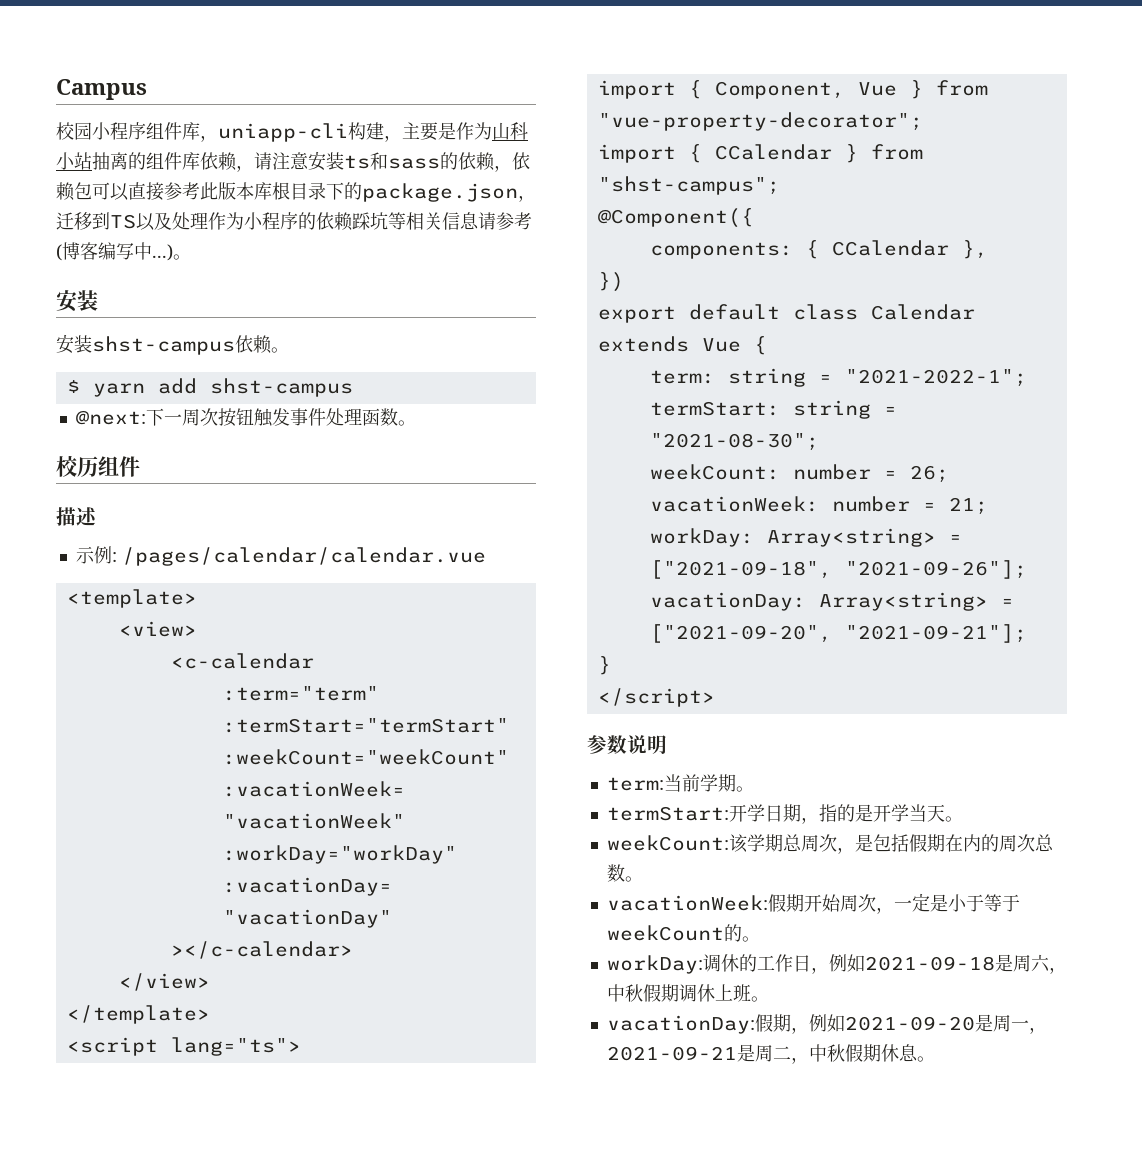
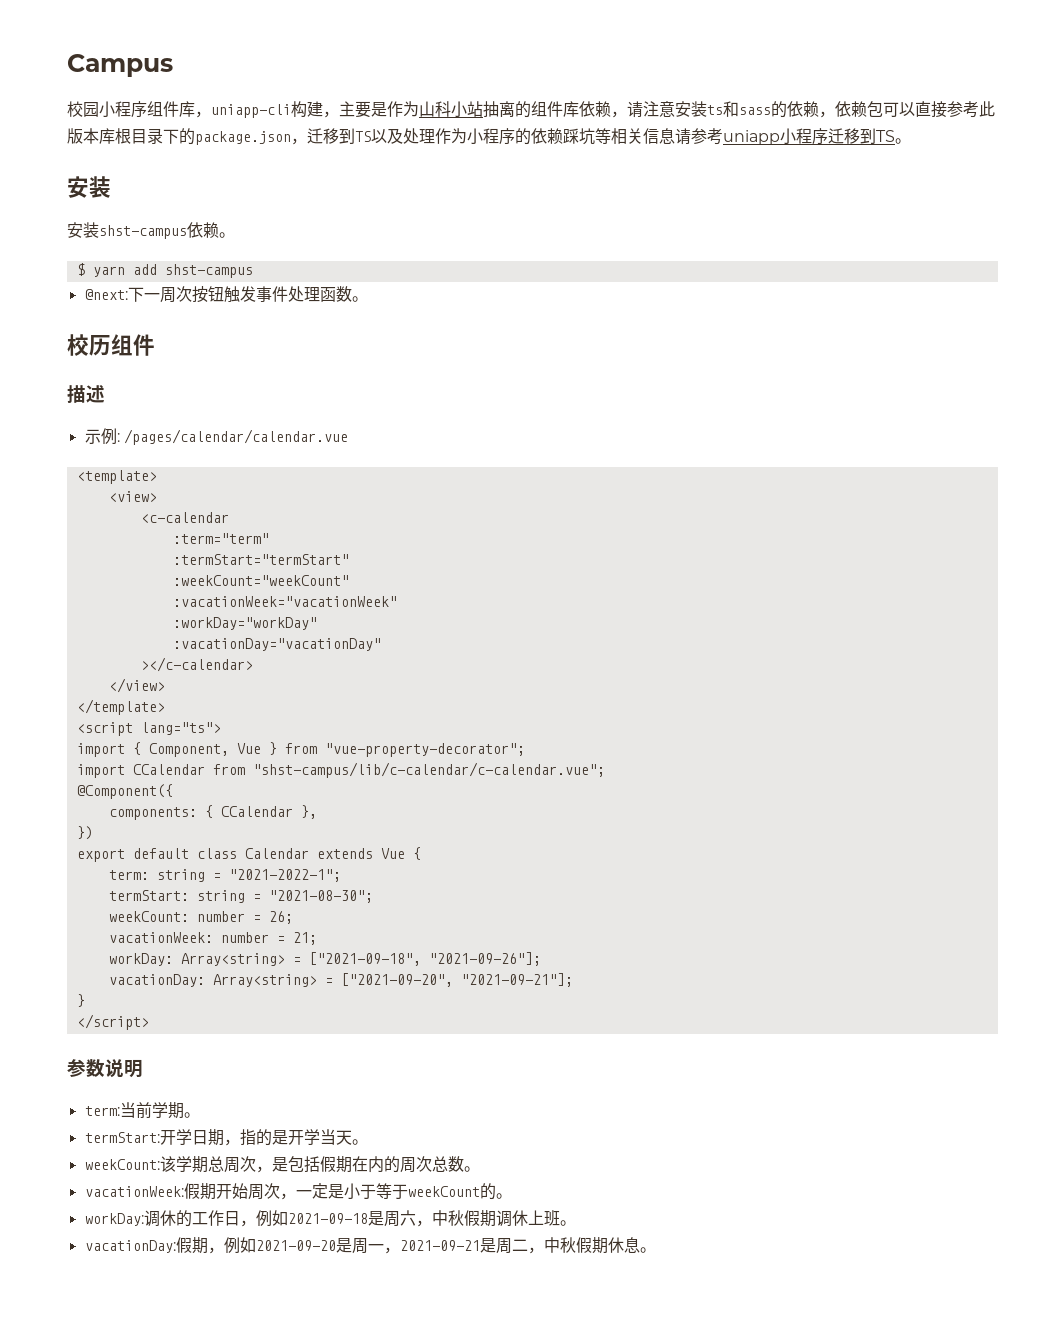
- 校园小程序组件库，uniapp-cli构建，主要是作为山科小站抽离的组件库依赖，请注意安装ts和sass的依赖，依赖包可以直接参考此版本库根目录下的package.json，迁移到TS以及处理作为小程序的依赖踩坑等相关信息请参考(博客编写中...)。
+ 校园小程序组件库，uniapp-cli构建，主要是作为山科小站抽离的组件库依赖，请注意安装ts和sass的依赖，依赖包可以直接参考此版本库根目录下的package.json，迁移到TS以及处理作为小程序的依赖踩坑等相关信息请参考uniapp小程序迁移到TS。
- import { CCalendar } from "shst-campus";
+ import CCalendar from "shst-campus/lib/c-calendar/c-calendar.vue";

